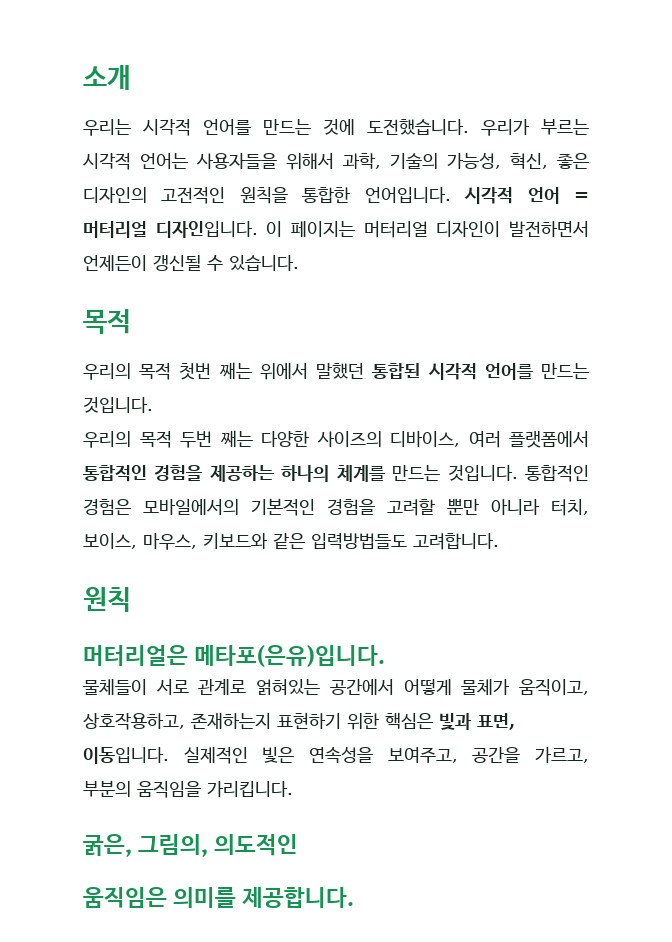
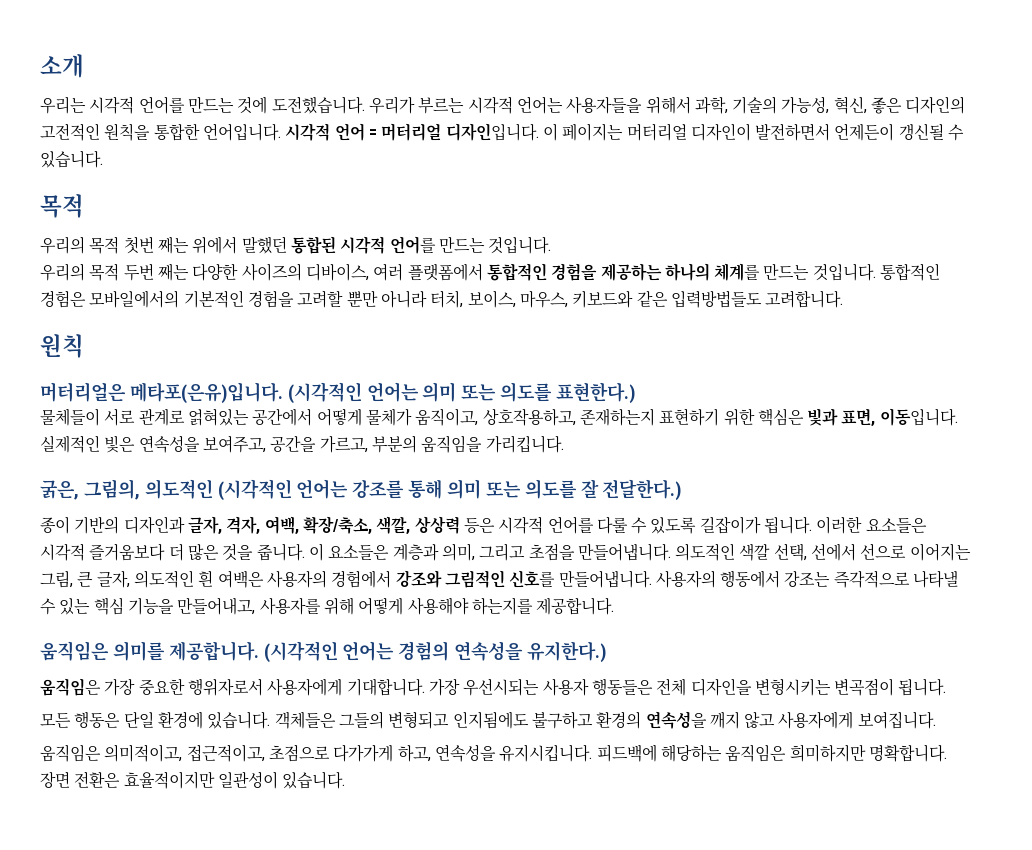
+ (시각적인 언어는 의미 또는 의도를 표현한다.)
- 굵은, 그림의, 의도적인
- 움직임은 의미를 제공합니다.
+ 굵은, 그림의, 의도적인 (시각적인 언어는 강조를 통해 의미 또는 의도를 잘 전달한다.)
+ 종이 기반의 디자인과 글자, 격자, 여백, 확장/축소, 색깔, 상상력 등은 시각적 언어를 다룰 수 있도록 길잡이가 됩니다. 이러한 요소들은 시각적 즐거움보다 더 많은 것을 줍니다. 이 요소들은 계층과 의미, 그리고 초점을 만들어냅니다. 의도적인 색깔 선택, 선에서 선으로 이어지는 그림, 큰 글자, 의도적인 흰 여백은 사용자의 경험에서 강조와 그림적인 신호를 만들어냅니다. 사용자의 행동에서 강조는 즉각적으로 나타낼 수 있는 핵심 기능을 만들어내고, 사용자를 위해 어떻게 사용해야 하는지를 제공합니다.
+ 움직임은 의미를 제공합니다. (시각적인 언어는 경험의 연속성을 유지한다.)
+ 움직임은 가장 중요한 행위자로서 사용자에게 기대합니다. 가장 우선시되는 사용자 행동들은 전체 디자인을 변형시키는 변곡점이 됩니다.
+ 모든 행동은 단일 환경에 있습니다. 객체들은 그들의 변형되고 인지됨에도 불구하고 환경의 연속성을 깨지 않고 사용자에게 보여집니다.
+ 움직임은 의미적이고, 접근적이고, 초점으로 다가가게 하고, 연속성을 유지시킵니다. 피드백에 해당하는 움직임은 희미하지만 명확합니다. 장면 전환은 효율적이지만 일관성이 있습니다.

